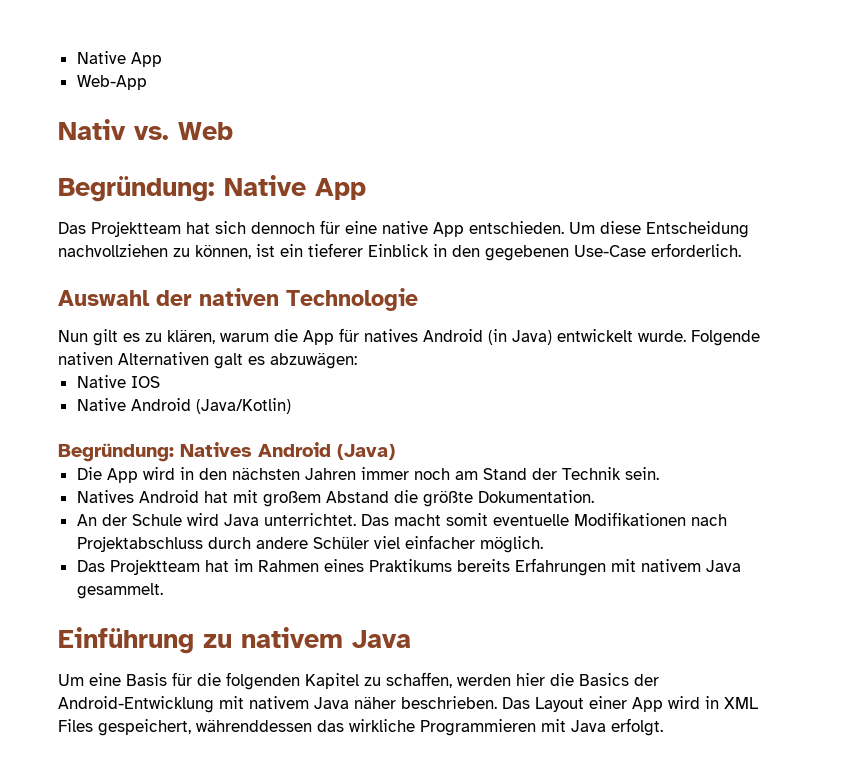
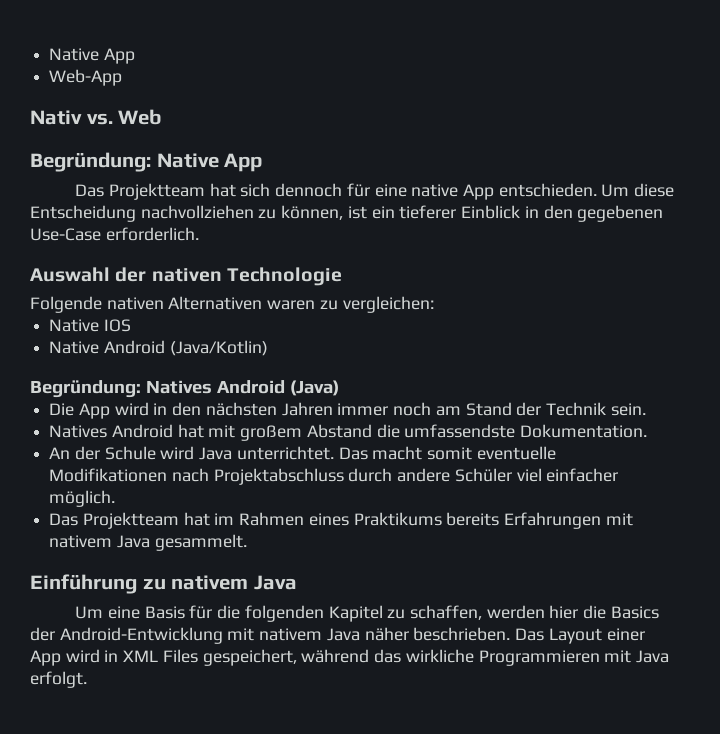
- Nun gilt es zu klären, warum die App für natives Android (in Java) entwickelt wurde. Folgende nativen Alternativen galt es abzuwägen:
+ Folgende nativen Alternativen waren zu vergleichen:
- Natives Android hat mit großem Abstand die größte Dokumentation.
+ Natives Android hat mit großem Abstand die umfassendste Dokumentation.
- Das Layout einer App wird in XML Files gespeichert, währenddessen das wirkliche Programmieren mit Java erfolgt.
+ Das Layout einer App wird in XML Files gespeichert, während das wirkliche Programmieren mit Java erfolgt.

